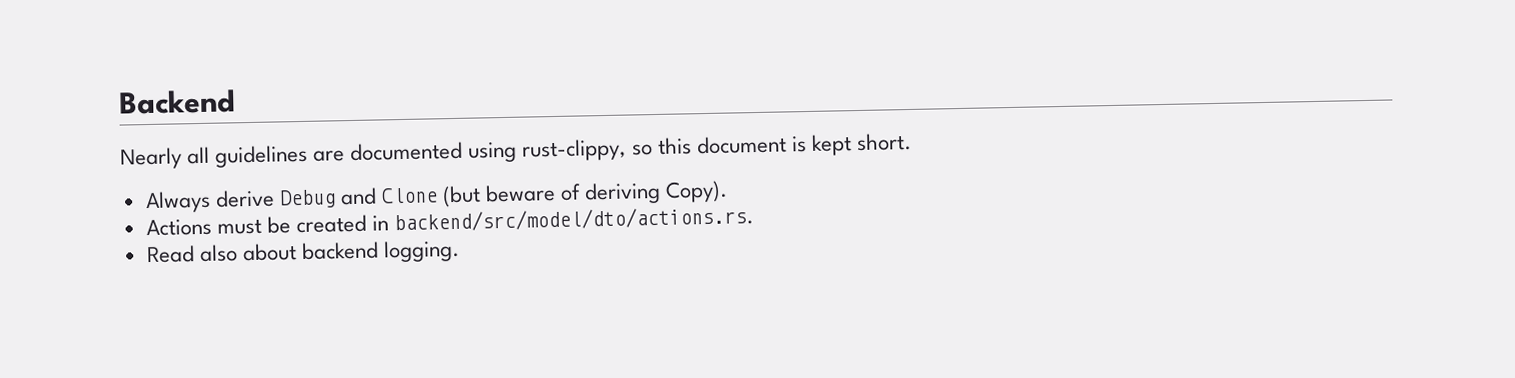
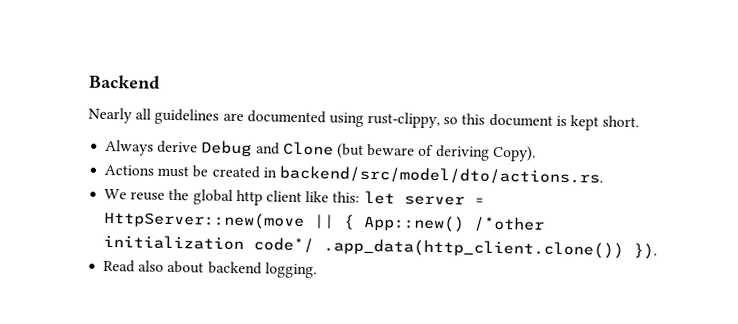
+ We reuse the global http client like this: let server = HttpServer::new(move || { App::new() /*other initialization code*/ .app_data(http_client.clone()) }).

